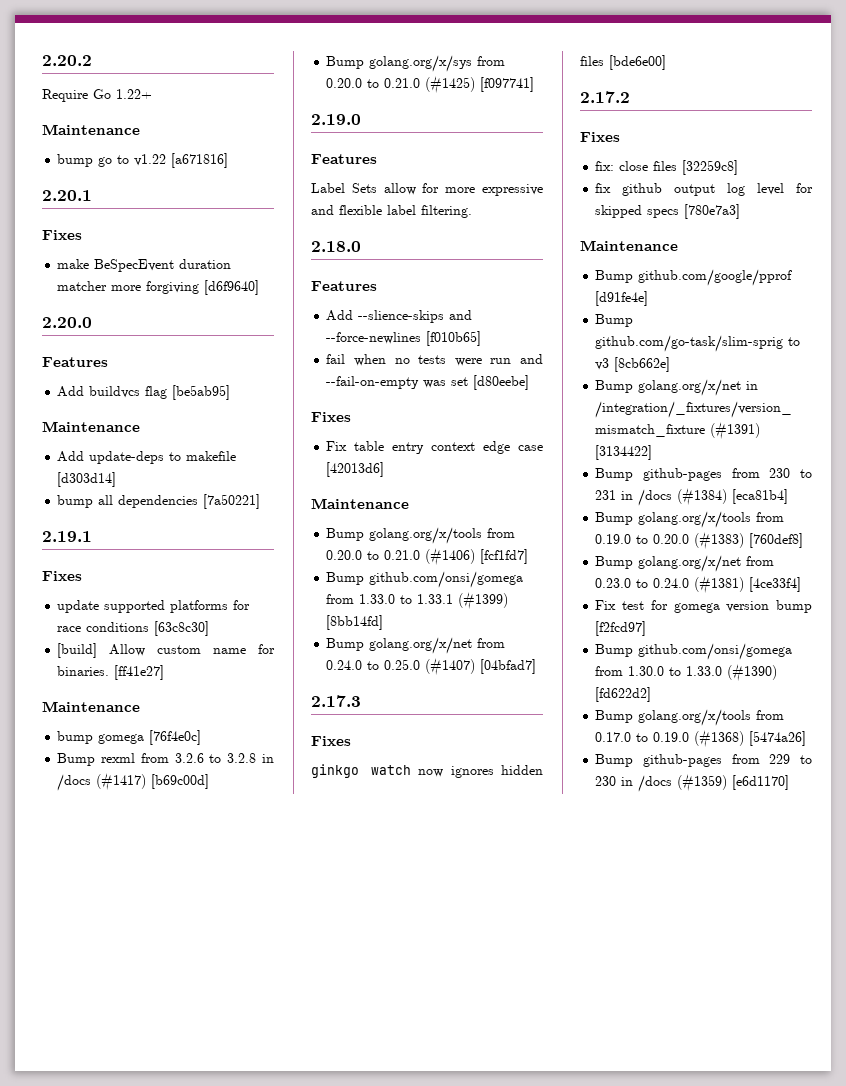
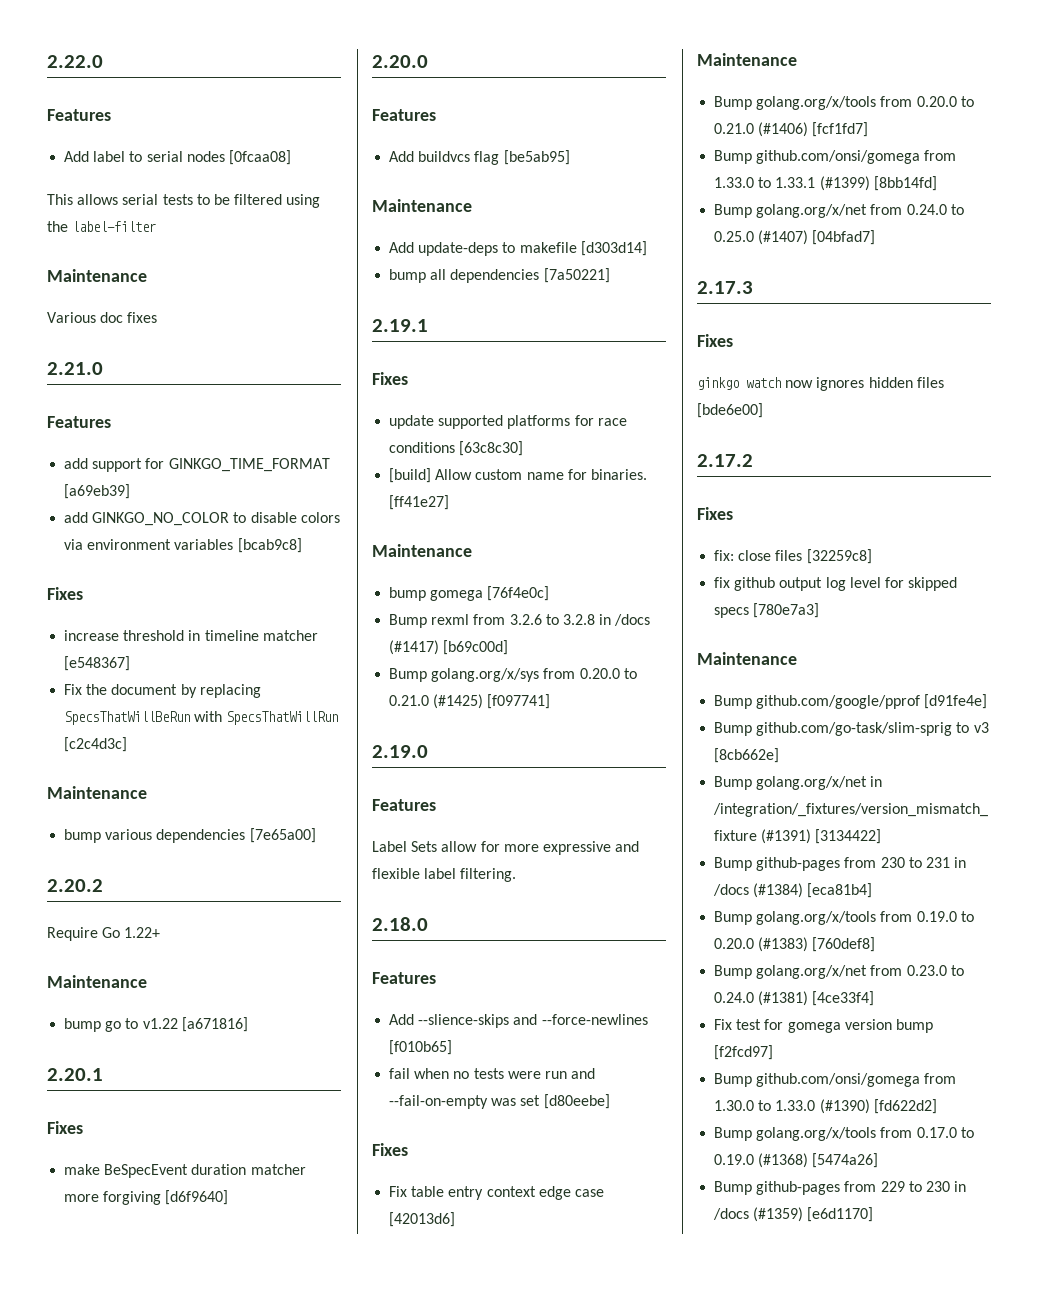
+ 2.22.0
+ Features
+ Add label to serial nodes [0fcaa08]
+ This allows serial tests to be filtered using the label-filter
+ Maintenance
+ Various doc fixes
+ 2.21.0
+ Features
+ add support for GINKGO_TIME_FORMAT [a69eb39]
+ add GINKGO_NO_COLOR to disable colors via environment variables [bcab9c8]
+ Fixes
+ increase threshold in timeline matcher [e548367]
+ Fix the document by replacing SpecsThatWillBeRun with SpecsThatWillRun [c2c4d3c]
+ Maintenance
+ bump various dependencies [7e65a00]

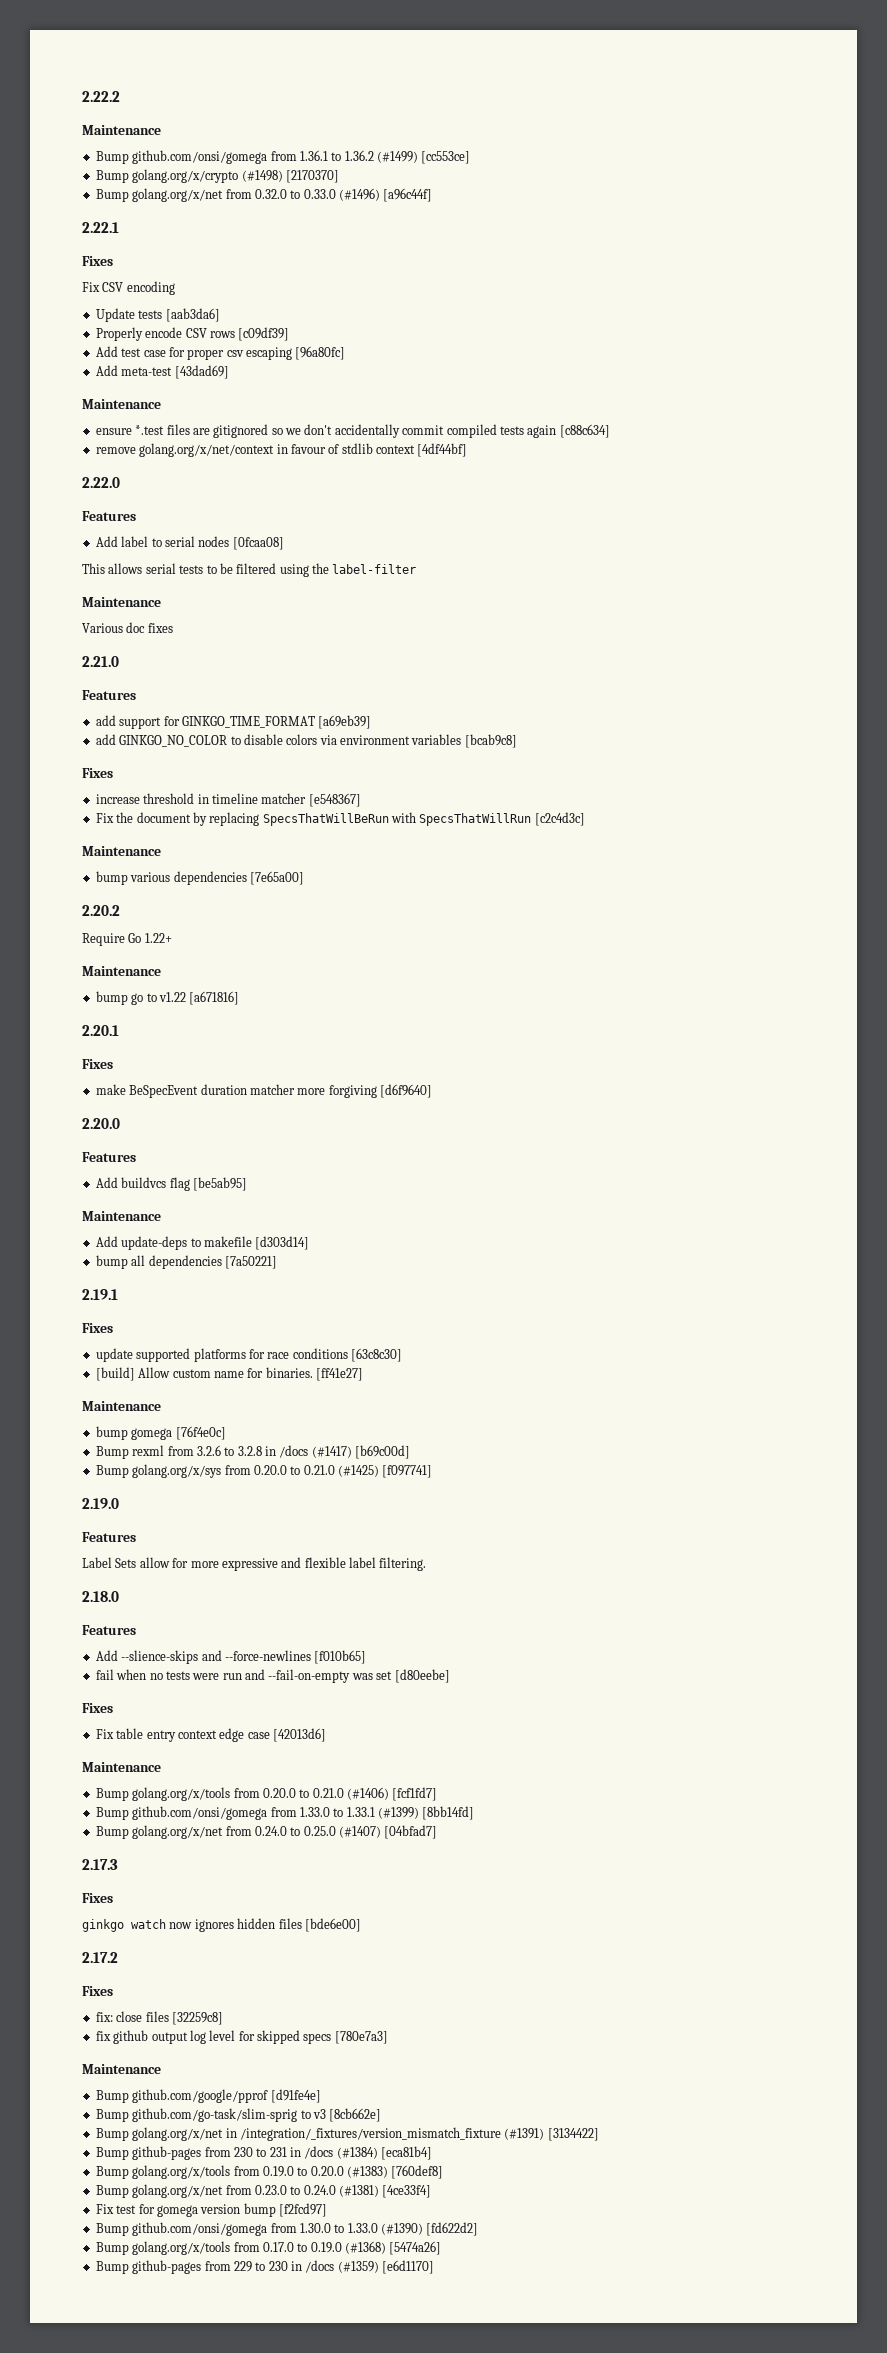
+ 2.22.2
+ Maintenance
+ Bump github.com/onsi/gomega from 1.36.1 to 1.36.2 (#1499) [cc553ce]
+ Bump golang.org/x/crypto (#1498) [2170370]
+ Bump golang.org/x/net from 0.32.0 to 0.33.0 (#1496) [a96c44f]
+ 2.22.1
+ Fixes
+ Fix CSV encoding
+ Update tests [aab3da6]
+ Properly encode CSV rows [c09df39]
+ Add test case for proper csv escaping [96a80fc]
+ Add meta-test [43dad69]
+ Maintenance
+ ensure *.test files are gitignored so we don't accidentally commit compiled tests again [c88c634]
+ remove golang.org/x/net/context in favour of stdlib context [4df44bf]

